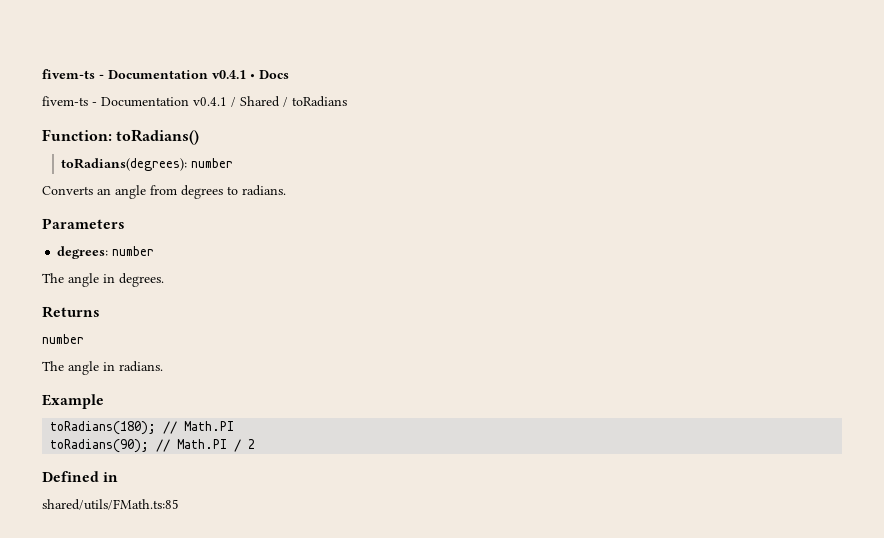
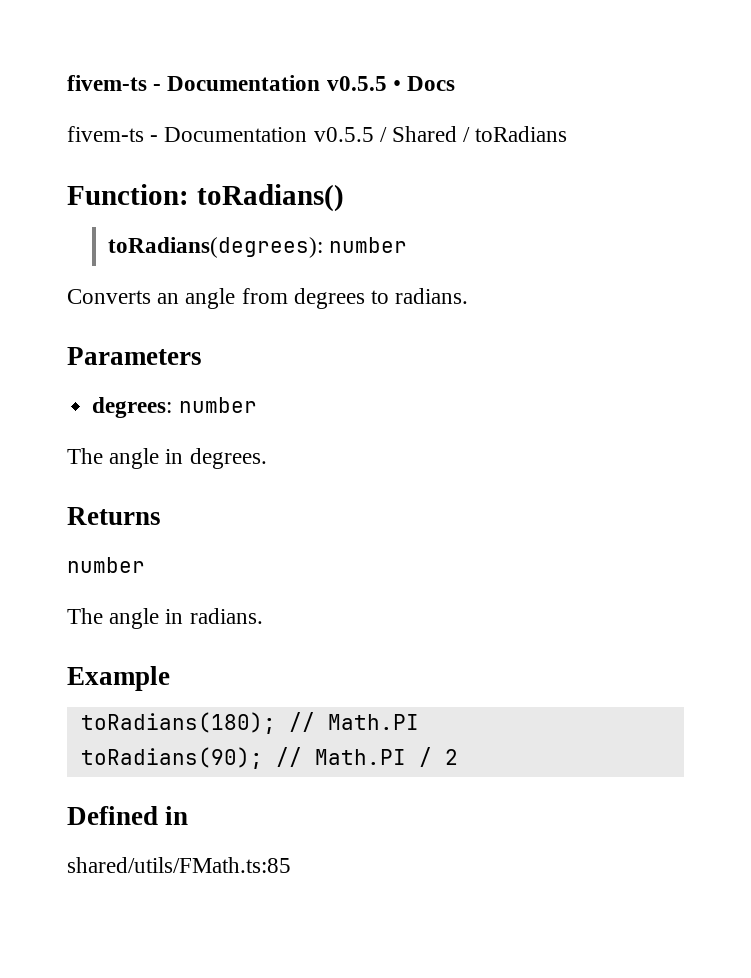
- fivem-ts - Documentation v0.4.1 • Docs
+ fivem-ts - Documentation v0.5.5 • Docs
- fivem-ts - Documentation v0.4.1 / Shared / toRadians
+ fivem-ts - Documentation v0.5.5 / Shared / toRadians

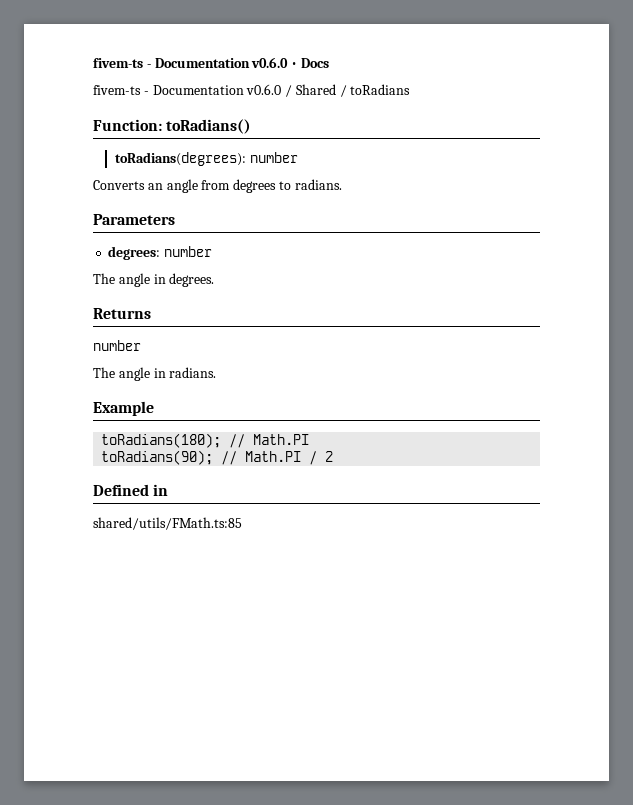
- fivem-ts - Documentation v0.5.5 • Docs
+ fivem-ts - Documentation v0.6.0 • Docs
- fivem-ts - Documentation v0.5.5 / Shared / toRadians
+ fivem-ts - Documentation v0.6.0 / Shared / toRadians

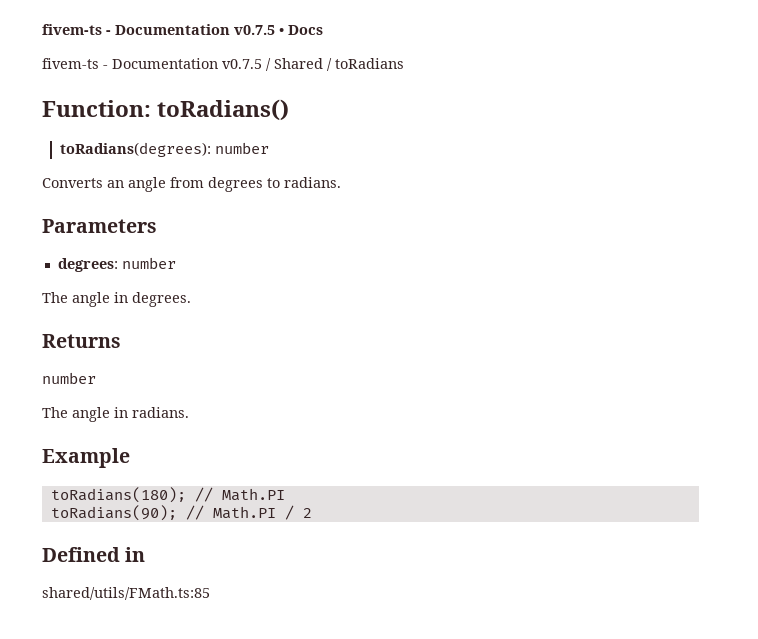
- fivem-ts - Documentation v0.6.0 • Docs
+ fivem-ts - Documentation v0.7.5 • Docs
- fivem-ts - Documentation v0.6.0 / Shared / toRadians
+ fivem-ts - Documentation v0.7.5 / Shared / toRadians

